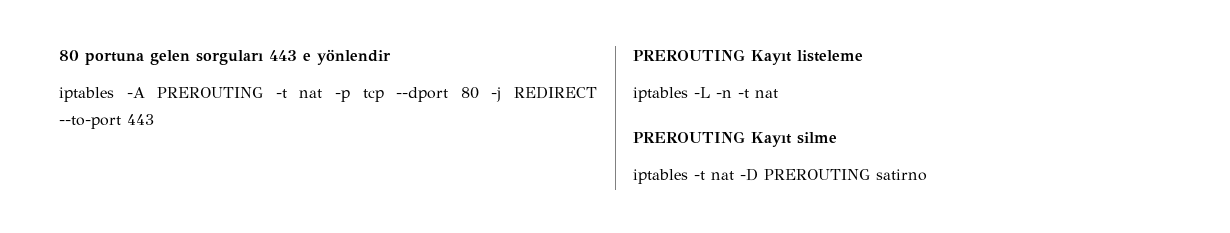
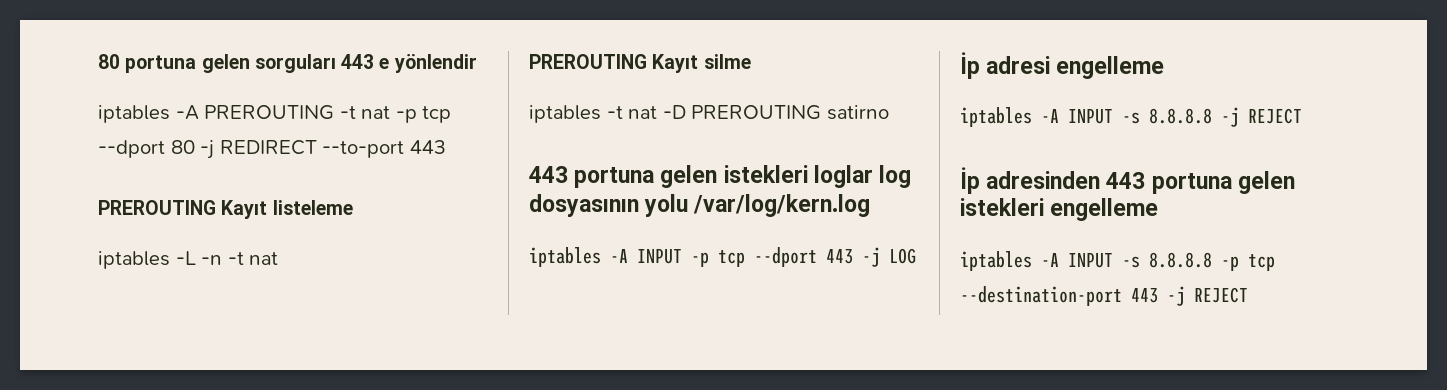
+ 443 portuna gelen istekleri loglar log dosyasının yolu /var/log/kern.log
+ iptables -A INPUT -p tcp --dport 443 -j LOG
+ İp adresi engelleme
+ iptables -A INPUT -s 8.8.8.8 -j REJECT
+ İp adresinden 443 portuna gelen istekleri engelleme
+ iptables -A INPUT -s 8.8.8.8 -p tcp --destination-port 443 -j REJECT

